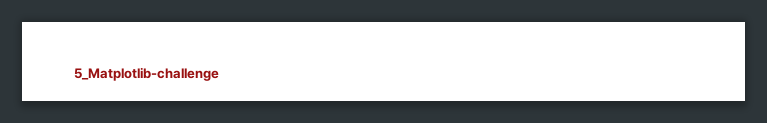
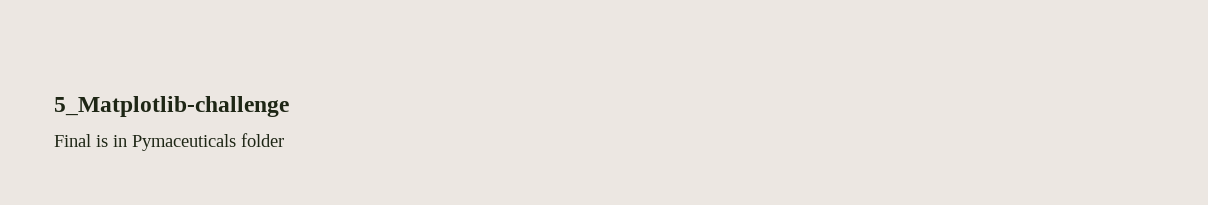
+ Final is in Pymaceuticals folder

